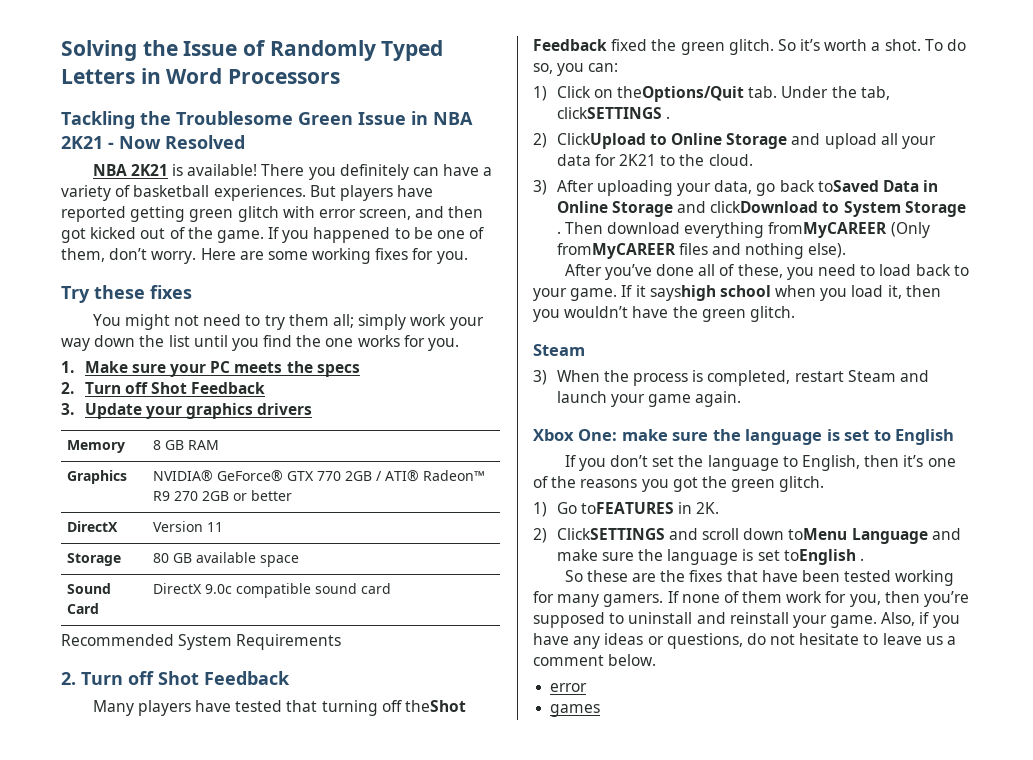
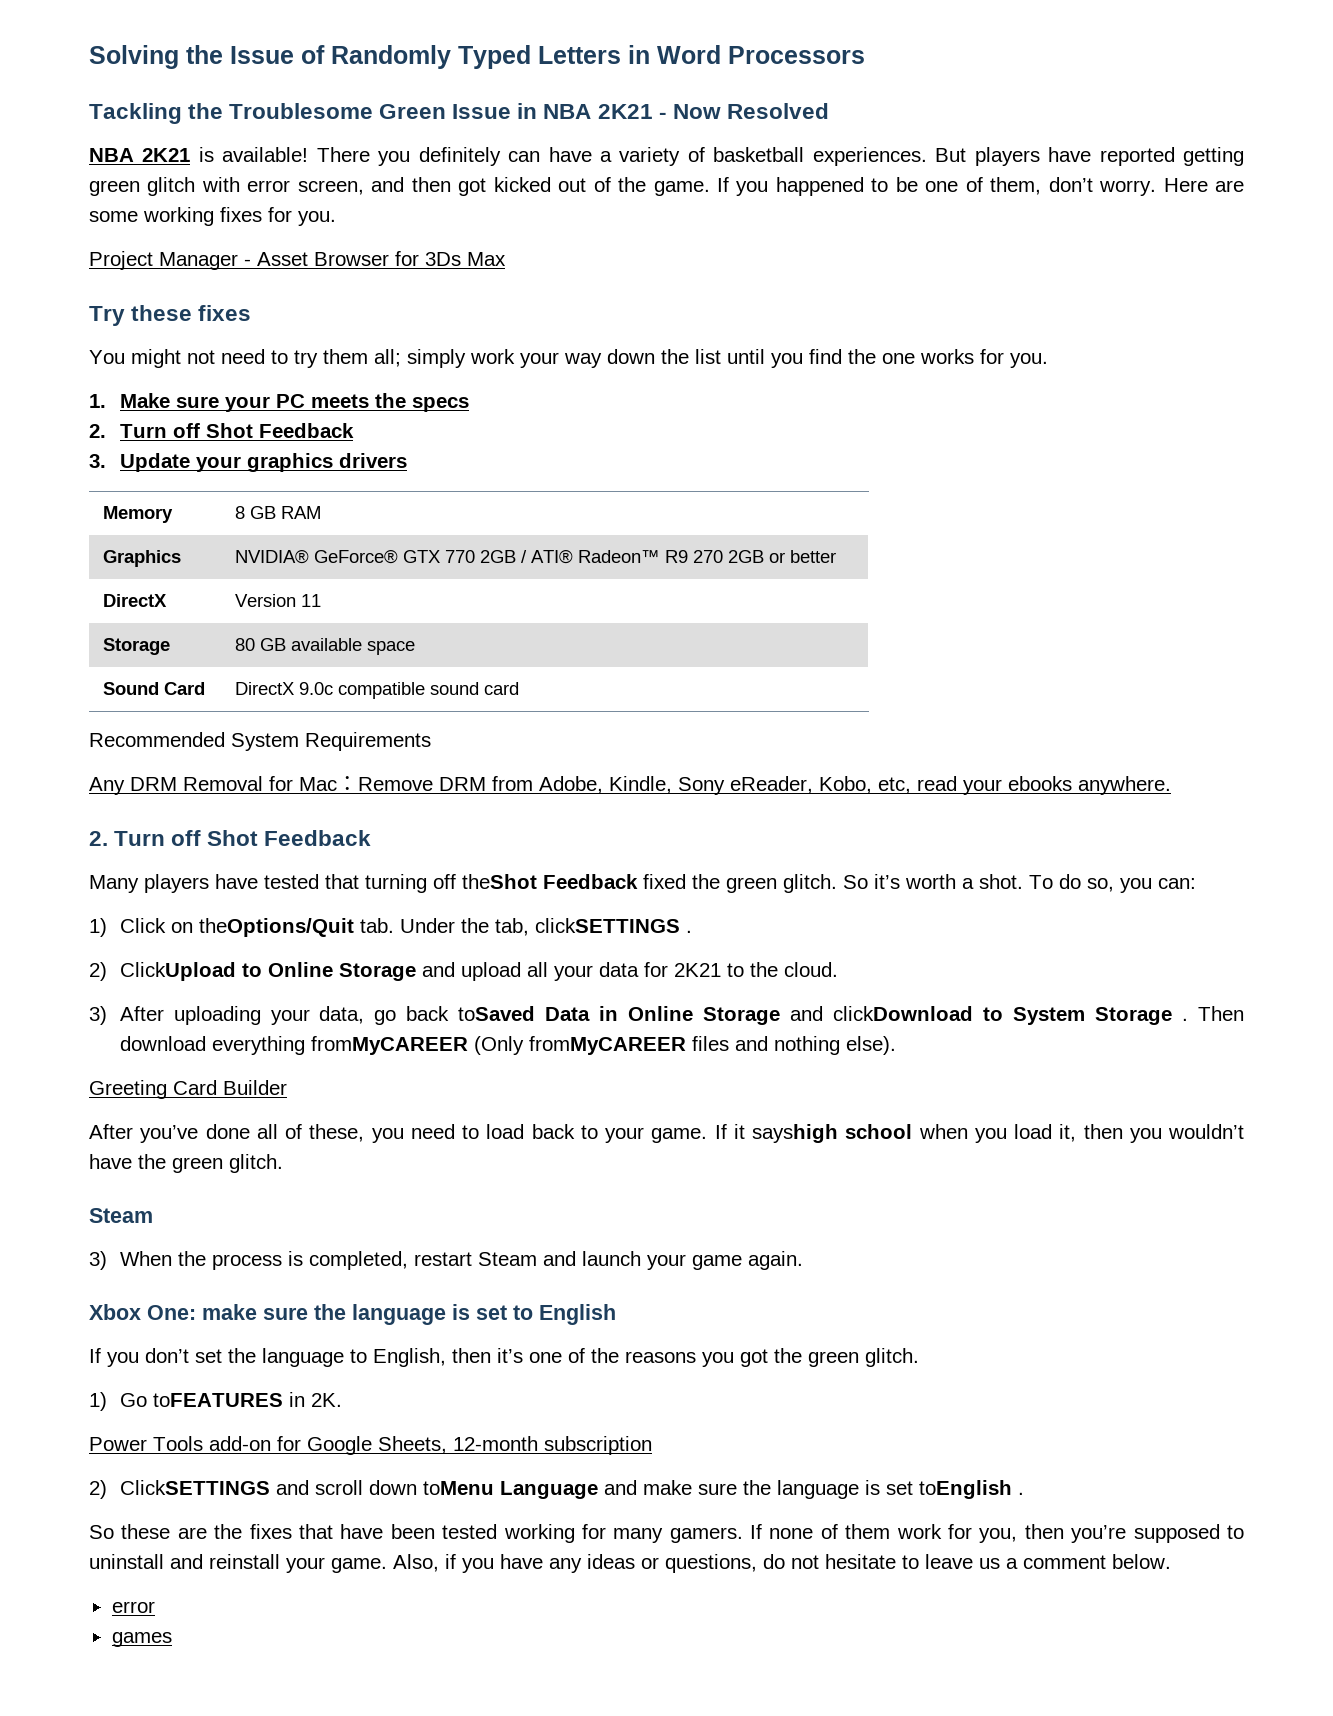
+ Project Manager - Asset Browser for 3Ds Max
+ Any DRM Removal for Mac：Remove DRM from Adobe, Kindle, Sony eReader, Kobo, etc, read your ebooks anywhere.
+ Greeting Card Builder
+ Power Tools add-on for Google Sheets, 12-month subscription

